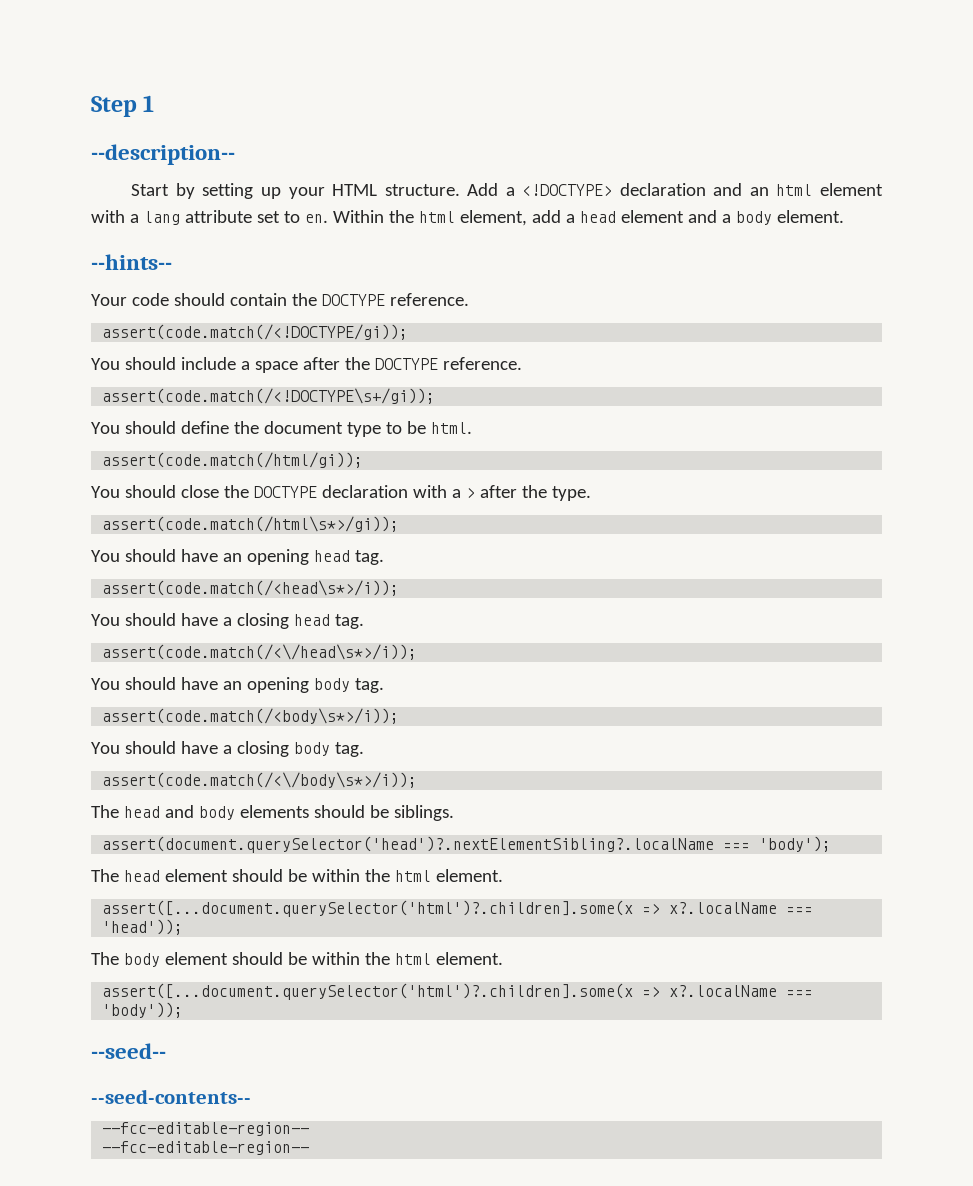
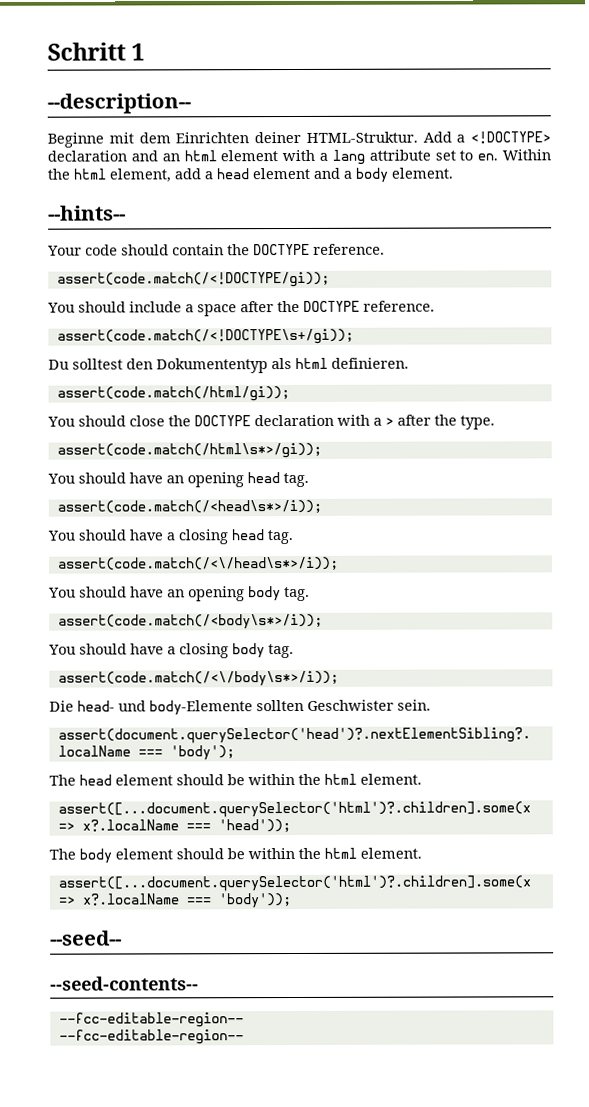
- Step 1
+ Schritt 1
- Start by setting up your HTML structure.
+ Beginne mit dem Einrichten deiner HTML-Struktur.
- You should define the document type to be html.
+ Du solltest den Dokumententyp als html definieren.
- The head and body elements should be siblings.
+ Die head- und body-Elemente sollten Geschwister sein.

